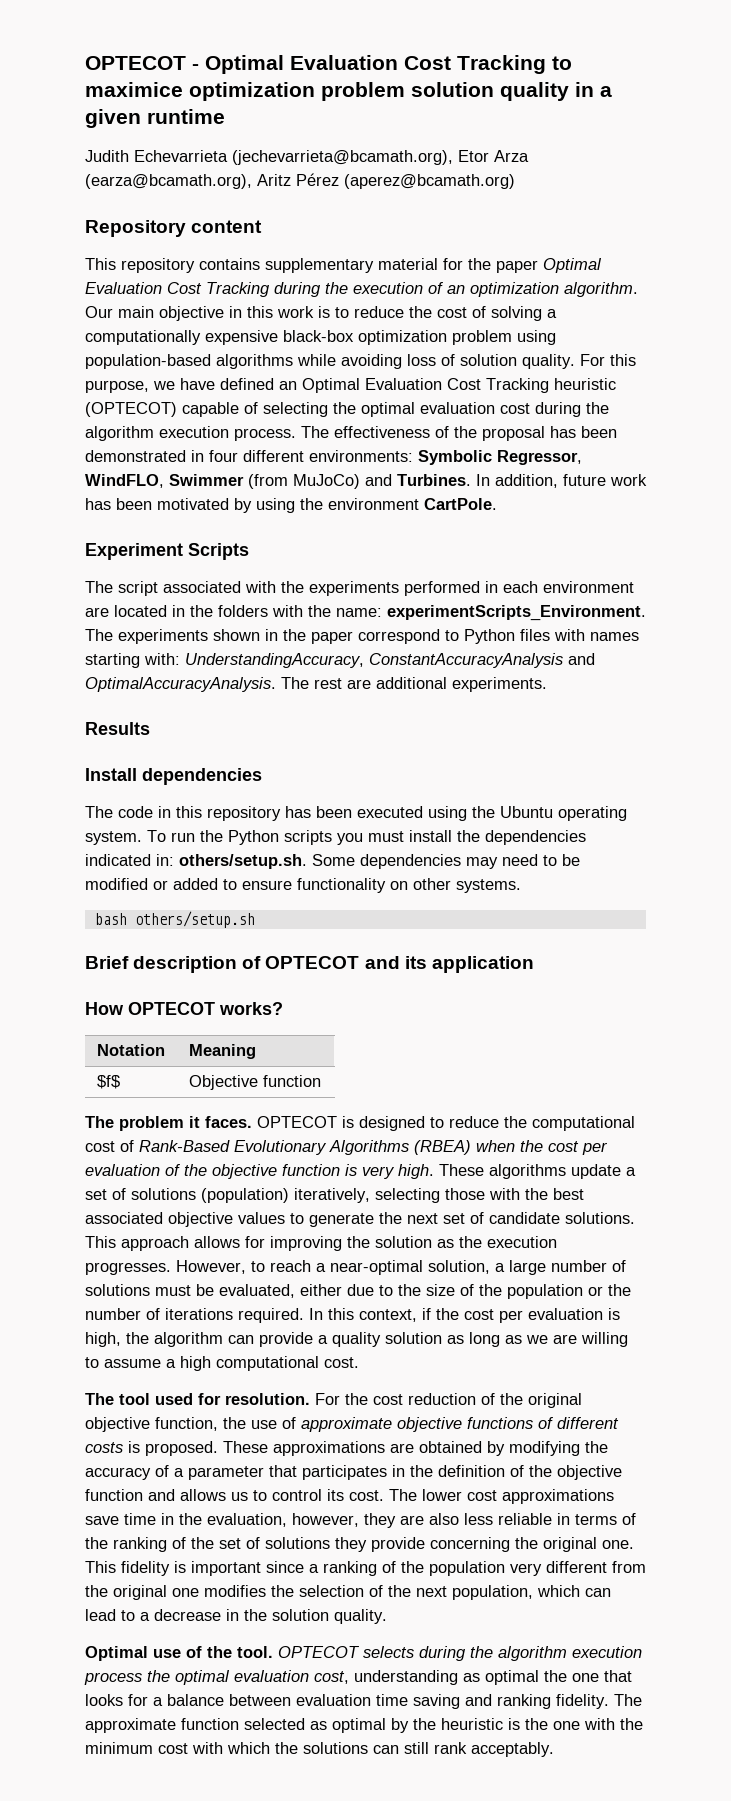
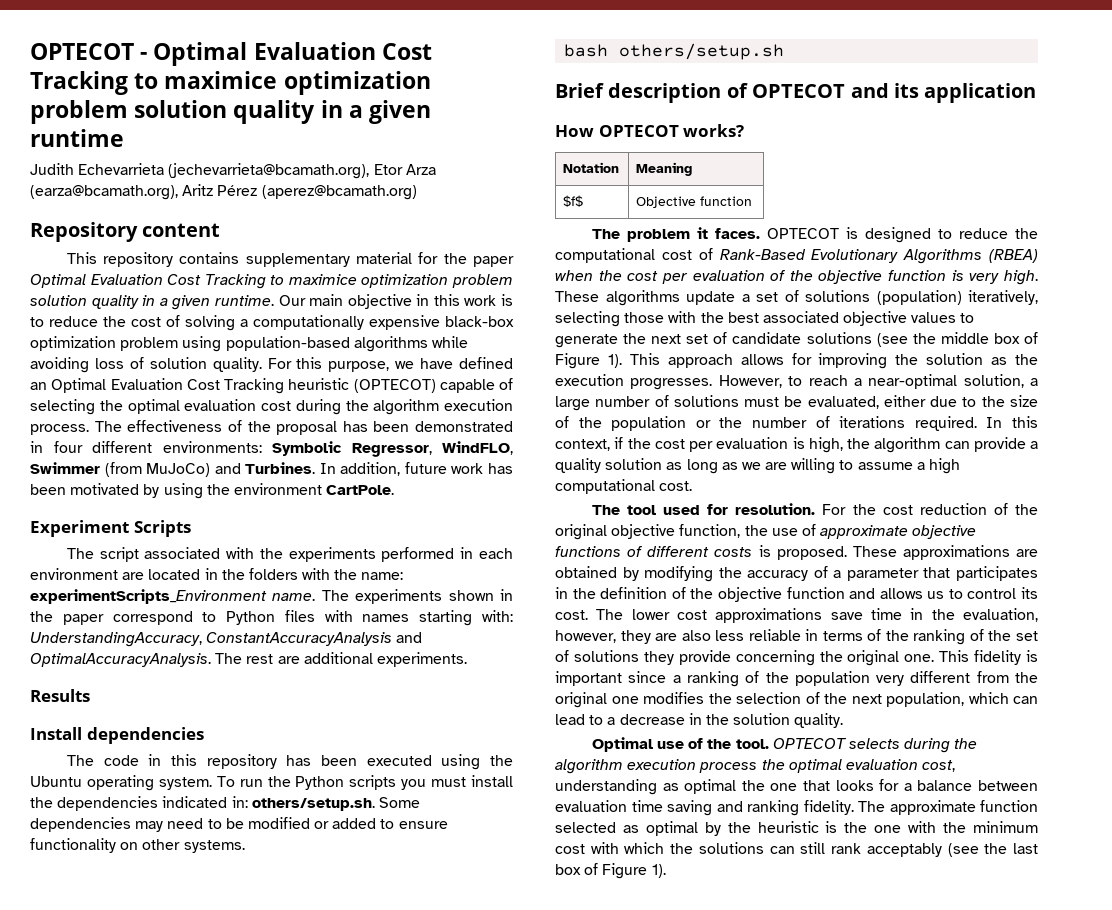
- This repository contains supplementary material for the paper Optimal Evaluation Cost Tracking during the execution of an optimization algorithm.
+ This repository contains supplementary material for the paper Optimal Evaluation Cost Tracking to maximice optimization problem solution quality in a given runtime.
- The script associated with the experiments performed in each environment are located in the folders with the name: experimentScripts_Environment.
+ The script associated with the experiments performed in each environment are located in the folders with the name: experimentScripts_Environment name.
- These algorithms update a set of solutions (population) iteratively, selecting those with the best associated objective values to generate the next set of candidate solutions.
+ These algorithms update a set of solutions (population) iteratively, selecting those with the best associated objective values to generate the next set of candidate solutions (see the middle box of Figure 1).
- The approximate function selected as optimal by the heuristic is the one with the minimum cost with which the solutions can still rank acceptably.
+ The approximate function selected as optimal by the heuristic is the one with the minimum cost with which the solutions can still rank acceptably (see the last box of Figure 1).

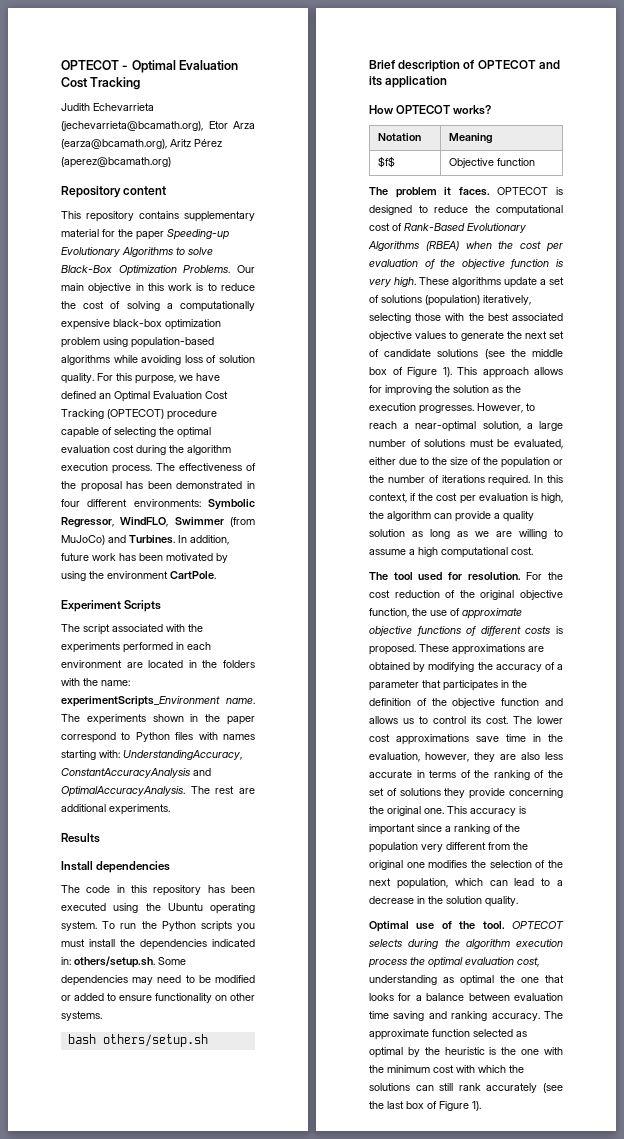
- OPTECOT - Optimal Evaluation Cost Tracking to maximice optimization problem solution quality in a given runtime
+ OPTECOT - Optimal Evaluation Cost Tracking
- This repository contains supplementary material for the paper Optimal Evaluation Cost Tracking to maximice optimization problem solution quality in a given runtime.
+ This repository contains supplementary material for the paper Speeding-up Evolutionary Algorithms to solve Black-Box Optimization Problems.
- For this purpose, we have defined an Optimal Evaluation Cost Tracking heuristic (OPTECOT) capable of selecting the optimal evaluation cost during the algorithm execution process.
+ For this purpose, we have defined an Optimal Evaluation Cost Tracking (OPTECOT) procedure capable of selecting the optimal evaluation cost during the algorithm execution process.
- The lower cost approximations save time in the evaluation, however, they are also less reliable in terms of the ranking of the set of solutions they provide concerning the original one.
+ The lower cost approximations save time in the evaluation, however, they are also less accurate in terms of the ranking of the set of solutions they provide concerning the original one.
- This fidelity is important since a ranking of the population very different from the original one modifies the selection of the next population, which can lead to a decrease in the solution quality.
+ This accuracy is important since a ranking of the population very different from the original one modifies the selection of the next population, which can lead to a decrease in the solution quality.
- OPTECOT selects during the algorithm execution process the optimal evaluation cost, understanding as optimal the one that looks for a balance between evaluation time saving and ranking fidelity.
+ OPTECOT selects during the algorithm execution process the optimal evaluation cost, understanding as optimal the one that looks for a balance between evaluation time saving and ranking accuracy.
- The approximate function selected as optimal by the heuristic is the one with the minimum cost with which the solutions can still rank acceptably (see the last box of Figure 1).
+ The approximate function selected as optimal by the heuristic is the one with the minimum cost with which the solutions can still rank accurately (see the last box of Figure 1).

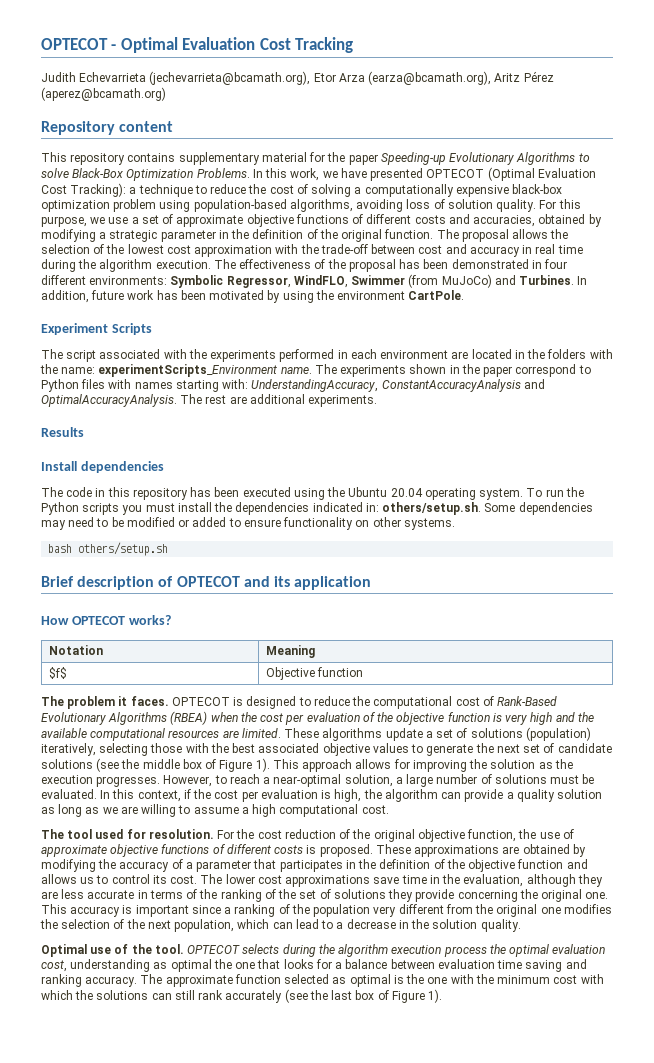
- Our main objective in this work is to reduce the cost of solving a computationally expensive black-box optimization problem using population-based algorithms while avoiding loss of solution quality.
+ In this work, we have presented OPTECOT (Optimal Evaluation Cost Tracking): a technique to reduce the cost of solving a computationally expensive black-box optimization problem using population-based algorithms, avoiding loss of solution quality.
- For this purpose, we have defined an Optimal Evaluation Cost Tracking (OPTECOT) procedure capable of selecting the optimal evaluation cost during the algorithm execution process.
+ For this purpose, we use a set of approximate objective functions of different costs and accuracies, obtained by modifying a strategic parameter in the definition of the original function. The proposal allows the selection of the lowest cost approximation with the trade-off between cost and accuracy in real time during the algorithm execution.
- The code in this repository has been executed using the Ubuntu operating system.
+ The code in this repository has been executed using the Ubuntu 20.04 operating system.
- OPTECOT is designed to reduce the computational cost of Rank-Based Evolutionary Algorithms (RBEA) when the cost per evaluation of the objective function is very high.
+ OPTECOT is designed to reduce the computational cost of Rank-Based Evolutionary Algorithms (RBEA) when the cost per evaluation of the objective function is very high and the available computational resources are limited.
- However, to reach a near-optimal solution, a large number of solutions must be evaluated, either due to the size of the population or the number of iterations required.
+ However, to reach a near-optimal solution, a large number of solutions must be evaluated.
- The lower cost approximations save time in the evaluation, however, they are also less accurate in terms of the ranking of the set of solutions they provide concerning the original one.
+ The lower cost approximations save time in the evaluation, although they are less accurate in terms of the ranking of the set of solutions they provide concerning the original one.
- The approximate function selected as optimal by the heuristic is the one with the minimum cost with which the solutions can still rank accurately (see the last box of Figure 1).
+ The approximate function selected as optimal is the one with the minimum cost with which the solutions can still rank accurately (see the last box of Figure 1).

